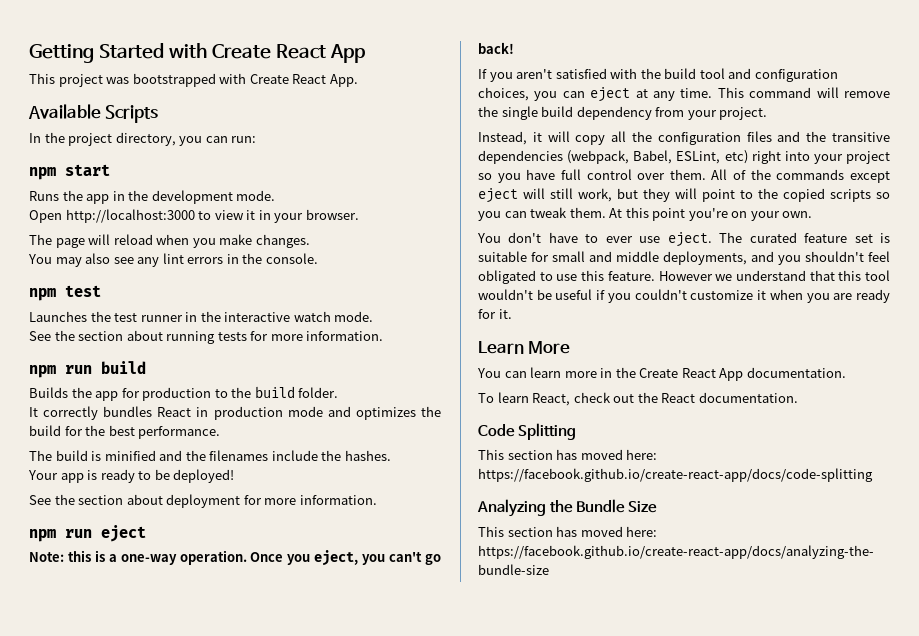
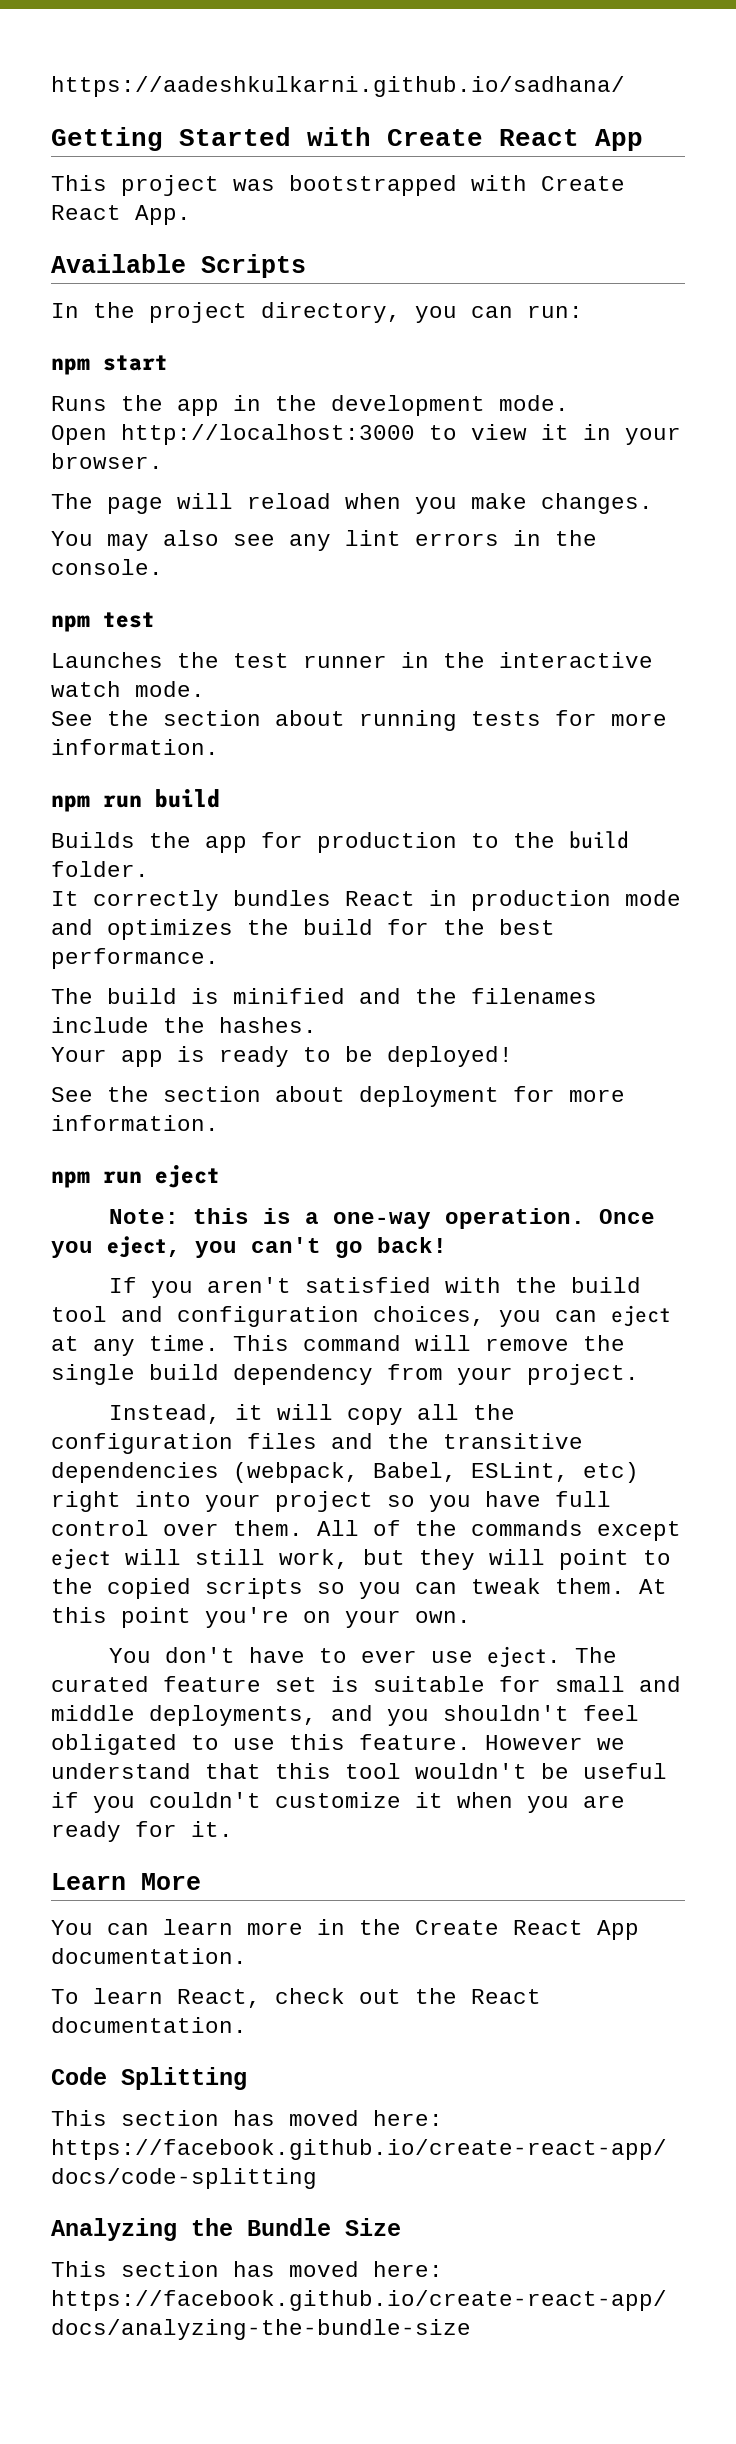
+ https://aadeshkulkarni.github.io/sadhana/

